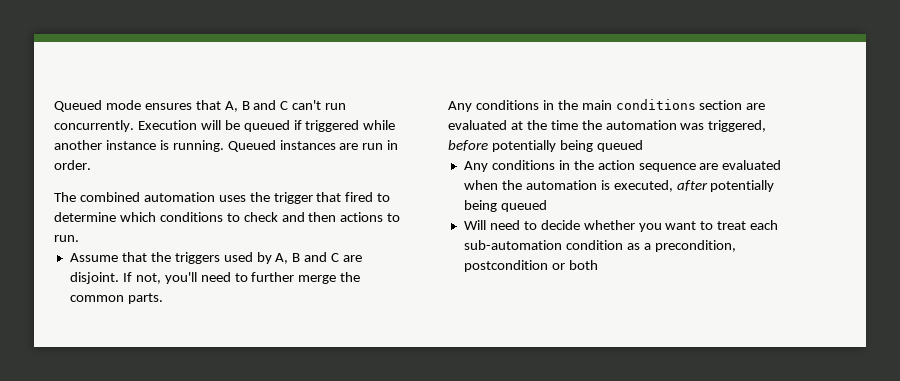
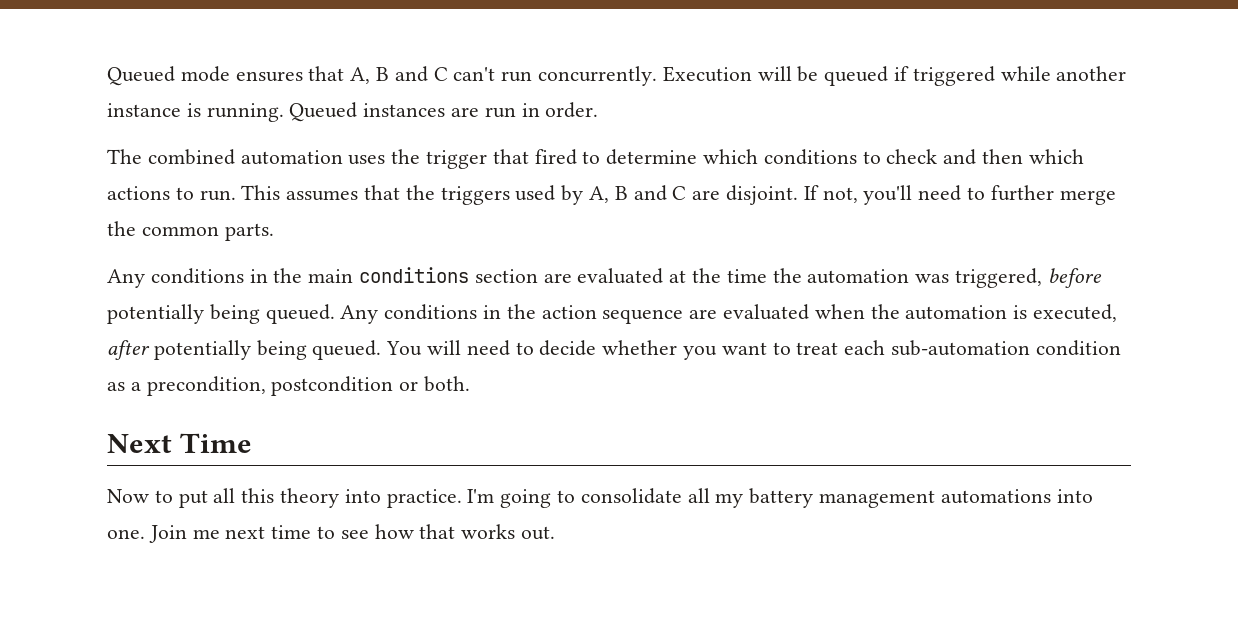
- The combined automation uses the trigger that fired to determine which conditions to check and then actions to run.
- Assume that the triggers used by A, B and C are disjoint.
+ The combined automation uses the trigger that fired to determine which conditions to check and then which actions to run. This assumes that the triggers used by A, B and C are disjoint.
- Any conditions in the main conditions section are evaluated at the time the automation was triggered, before potentially being queued
- Any conditions in the action sequence are evaluated when the automation is executed, after potentially being queued
- Will need to decide whether you want to treat each sub-automation condition as a precondition, postcondition or both
+ Any conditions in the main conditions section are evaluated at the time the automation was triggered, before potentially being queued. Any conditions in the action sequence are evaluated when the automation is executed, after potentially being queued. You will need to decide whether you want to treat each sub-automation condition as a precondition, postcondition or both.
+ Next Time
+ Now to put all this theory into practice. I'm going to consolidate all my battery management automations into one. Join me next time to see how that works out.

